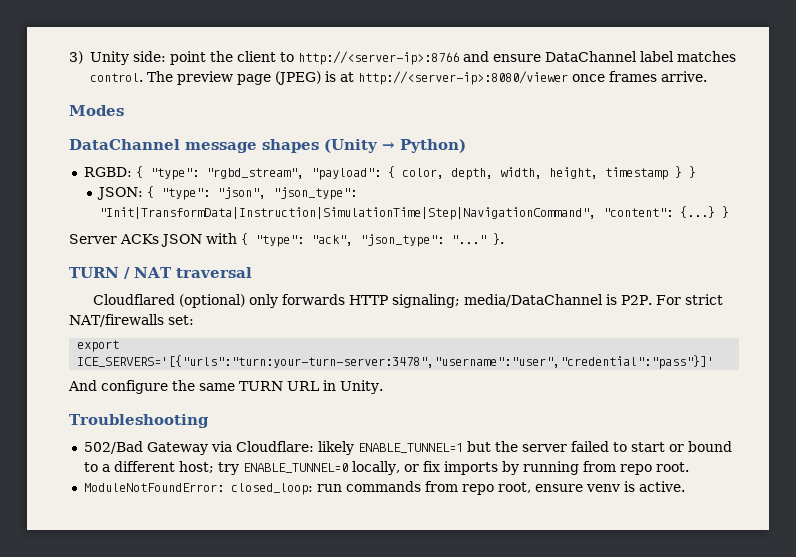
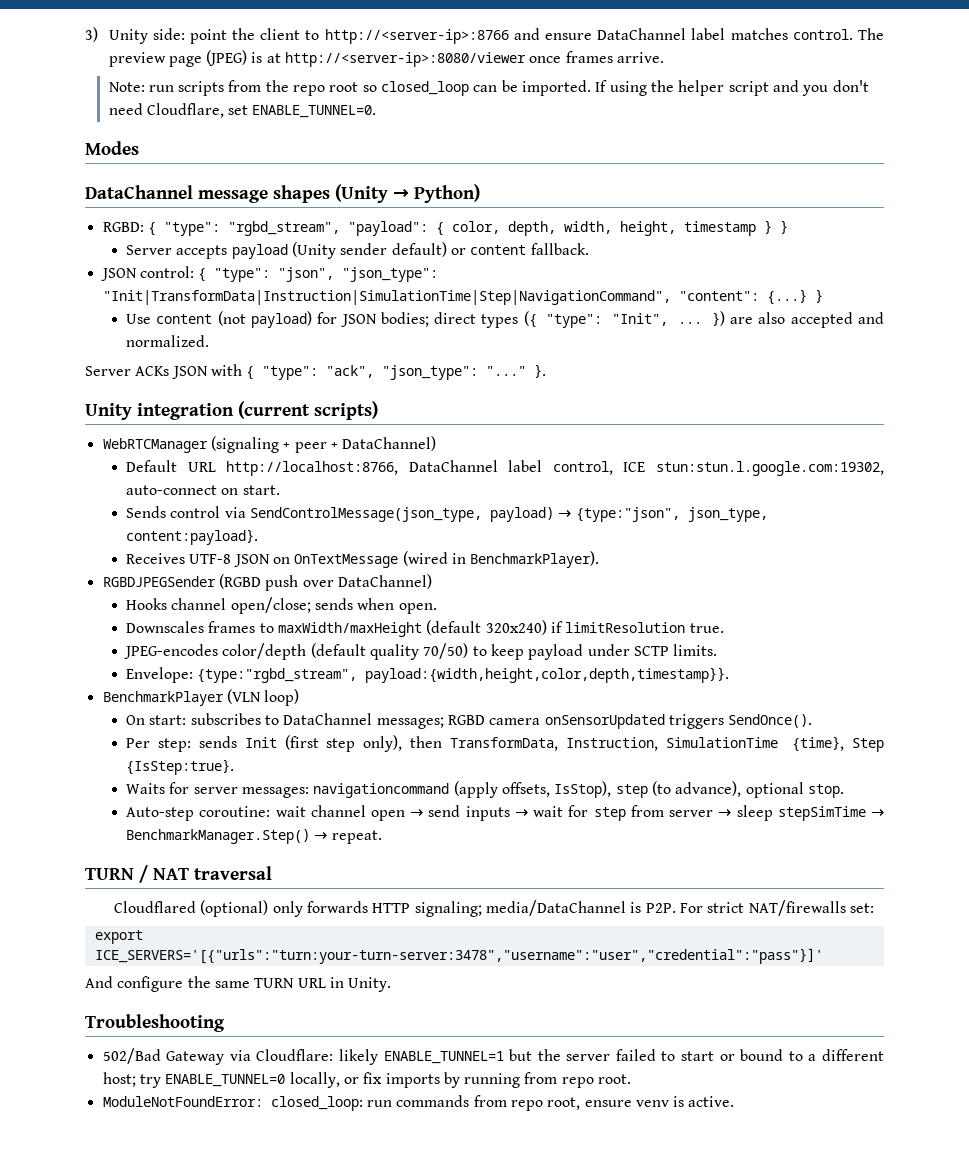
+ Note: run scripts from the repo root so closed_loop can be imported. If using the helper script and you don't need Cloudflare, set ENABLE_TUNNEL=0.
- JSON: { "type": "json", "json_type": "Init|TransformData|Instruction|SimulationTime|Step|NavigationCommand", "content": {...} }
+ Server accepts payload (Unity sender default) or content fallback.
+ JSON control: { "type": "json", "json_type": "Init|TransformData|Instruction|SimulationTime|Step|NavigationCommand", "content": {...} }
+ Use content (not payload) for JSON bodies; direct types ({ "type": "Init", ... }) are also accepted and normalized.
+ Unity integration (current scripts)
+ WebRTCManager (signaling + peer + DataChannel)
+ Default URL http://localhost:8766, DataChannel label control, ICE stun:stun.l.google.com:19302, auto-connect on start.
+ Sends control via SendControlMessage(json_type, payload) → {type:"json", json_type, content:payload}.
+ Receives UTF-8 JSON on OnTextMessage (wired in BenchmarkPlayer).
+ RGBDJPEGSender (RGBD push over DataChannel)
+ Hooks channel open/close; sends when open.
+ Downscales frames to maxWidth/maxHeight (default 320x240) if limitResolution true.
+ JPEG-encodes color/depth (default quality 70/50) to keep payload under SCTP limits.
+ Envelope: {type:"rgbd_stream", payload:{width,height,color,depth,timestamp}}.
+ BenchmarkPlayer (VLN loop)
+ On start: subscribes to DataChannel messages; RGBD camera onSensorUpdated triggers SendOnce().
+ Per step: sends Init (first step only), then TransformData, Instruction, SimulationTime {time}, Step {IsStep:true}.
+ Waits for server messages: navigationcommand (apply offsets, IsStop), step (to advance), optional stop.
+ Auto-step coroutine: wait channel open → send inputs → wait for step from server → sleep stepSimTime → BenchmarkManager.Step() → repeat.

